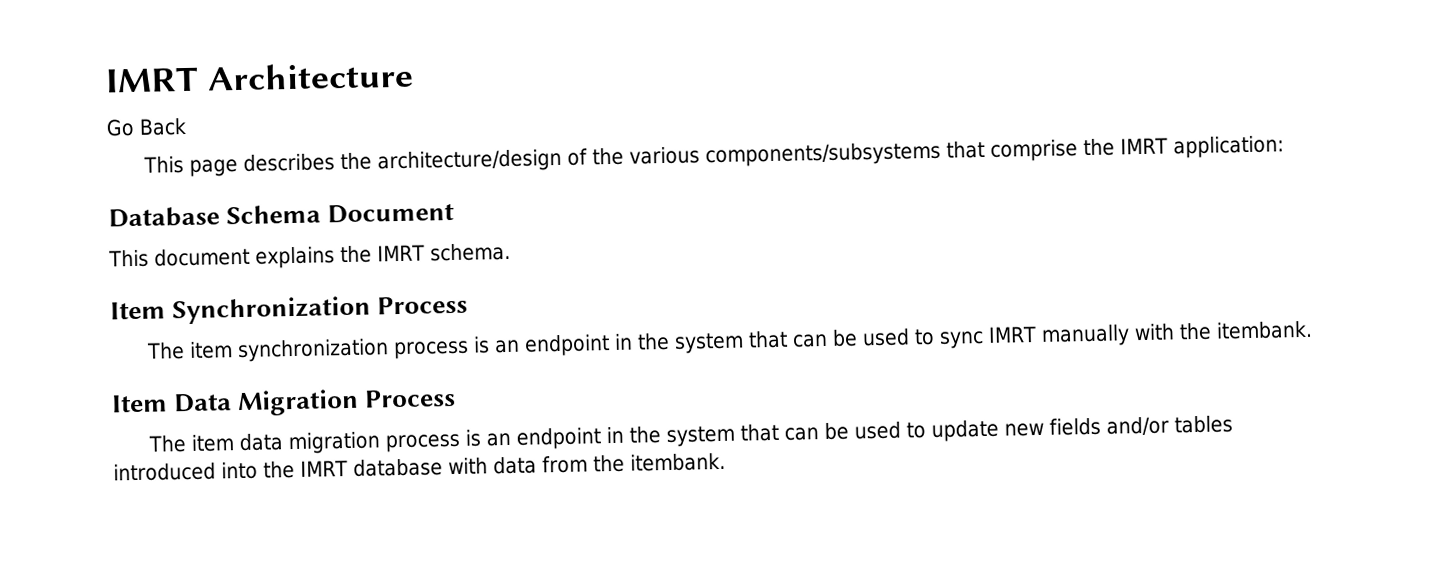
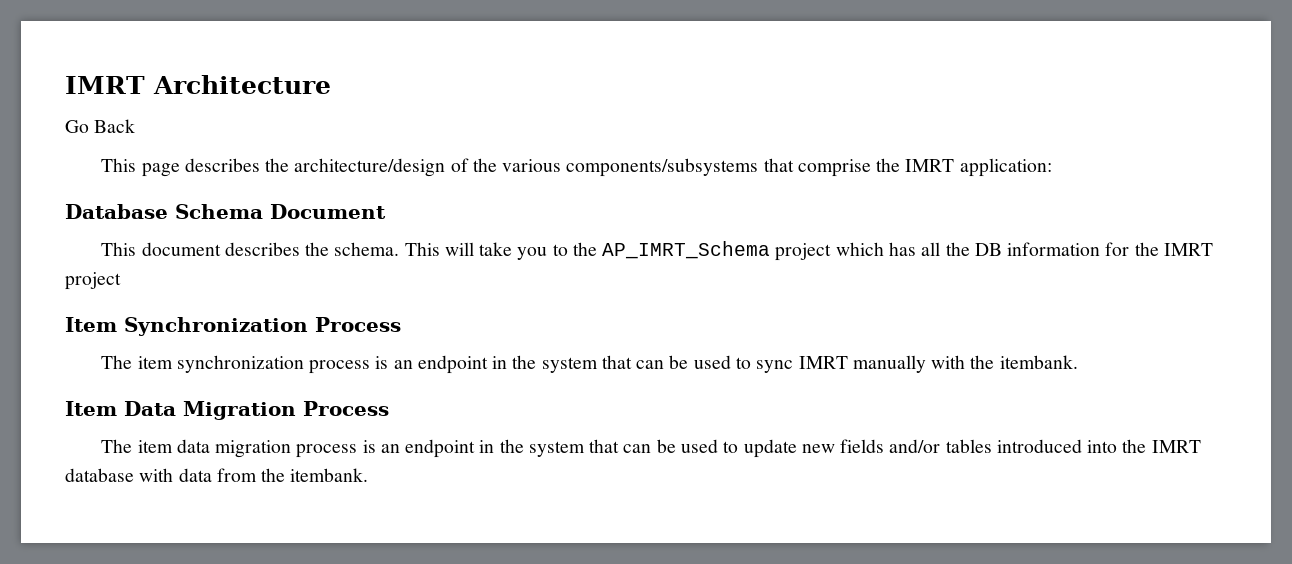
- This document explains the IMRT schema.
+ This document describes the schema. This will take you to the AP_IMRT_Schema project which has all the DB information for the IMRT project

